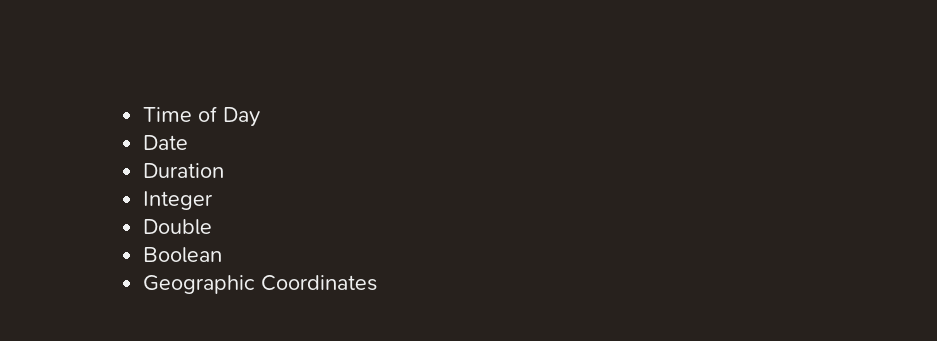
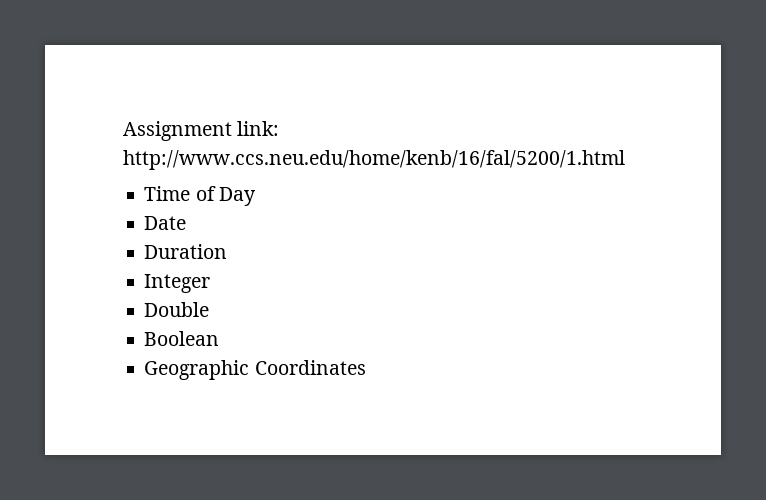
+ Assignment link: http://www.ccs.neu.edu/home/kenb/16/fal/5200/1.html

